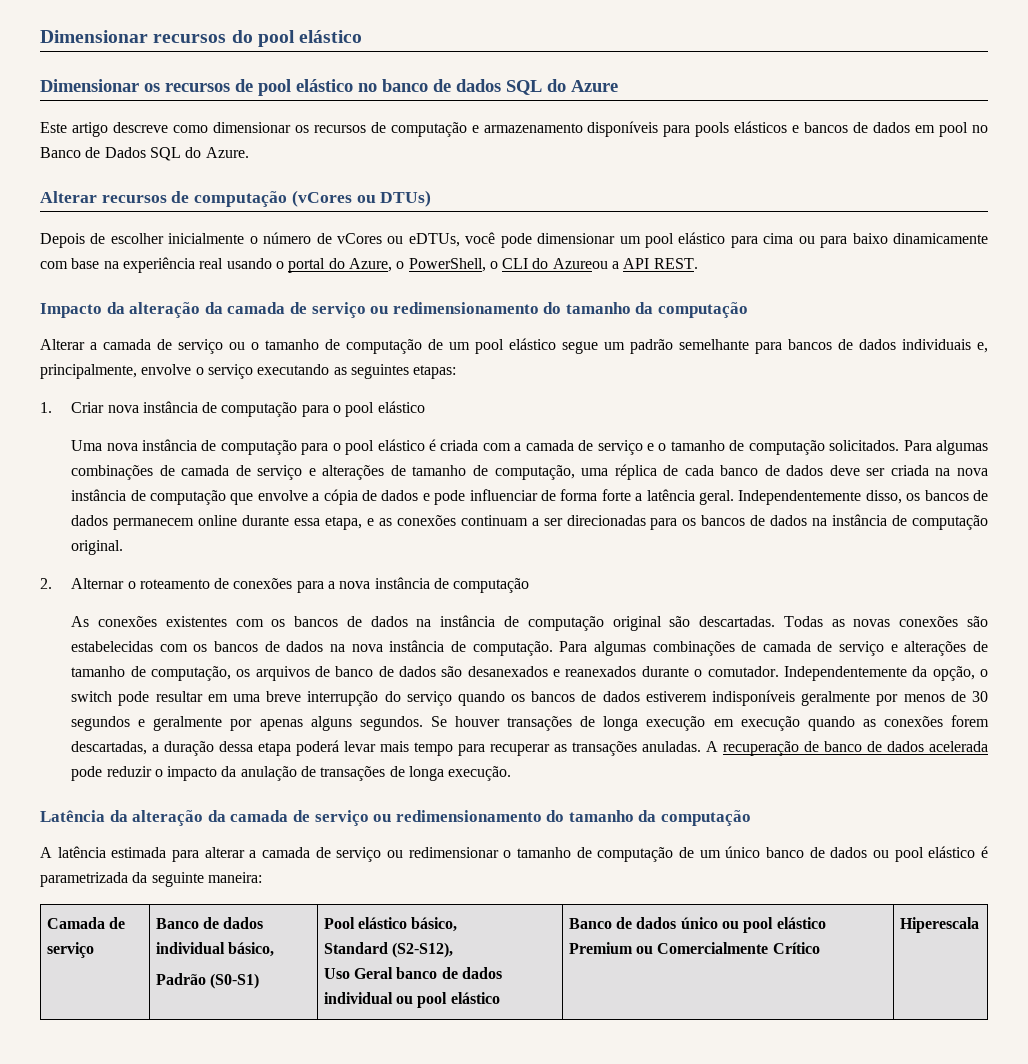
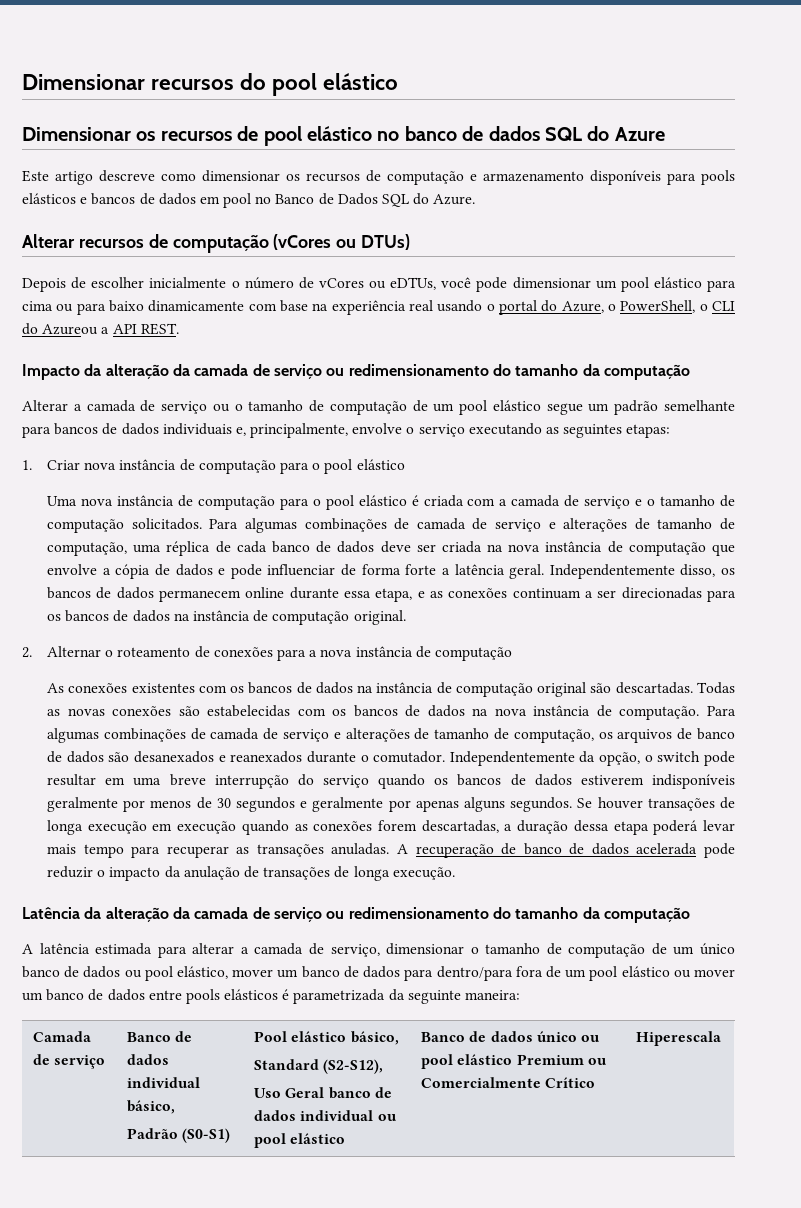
- A latência estimada para alterar a camada de serviço ou redimensionar o tamanho de computação de um único banco de dados ou pool elástico é parametrizada da seguinte maneira:
+ A latência estimada para alterar a camada de serviço, dimensionar o tamanho de computação de um único banco de dados ou pool elástico, mover um banco de dados para dentro/para fora de um pool elástico ou mover um banco de dados entre pools elásticos é parametrizada da seguinte maneira:

